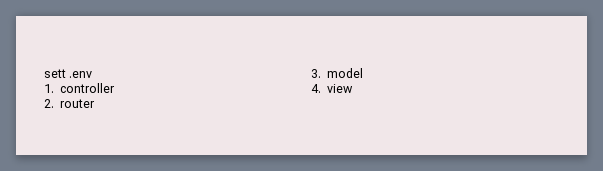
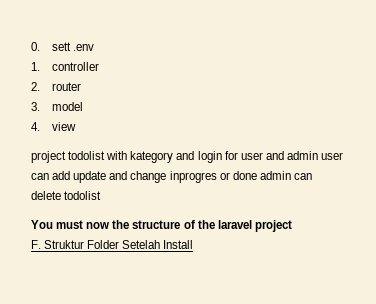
- sett .env
+ 0. sett .env
+ project todolist with kategory and login for user and admin user can add update and change inprogres or done admin can delete todolist
+ You must now the structure of the laravel project
+ F. Struktur Folder Setelah Install

